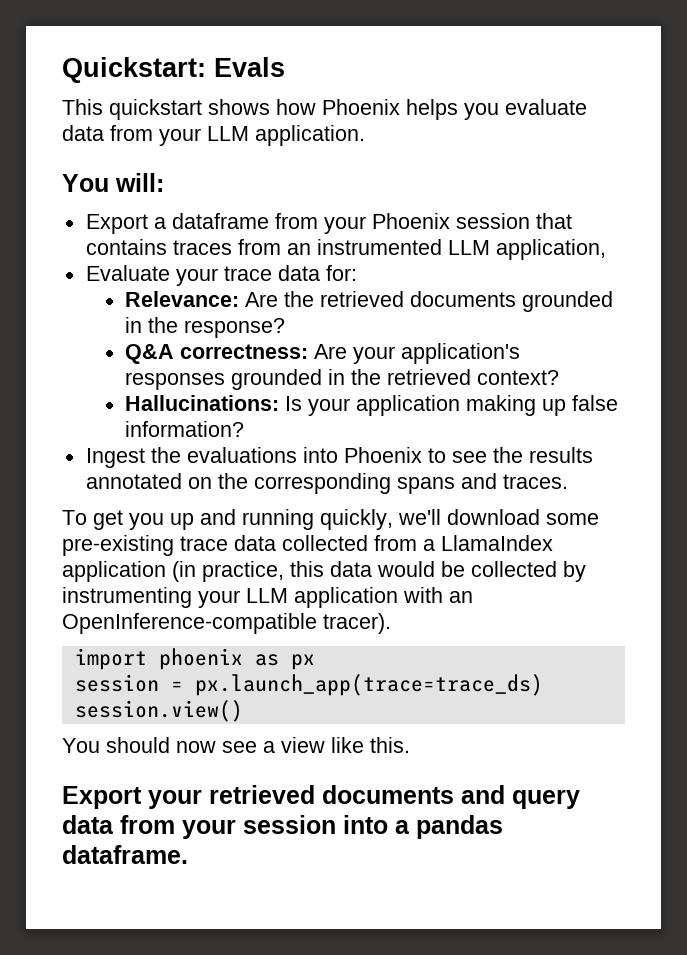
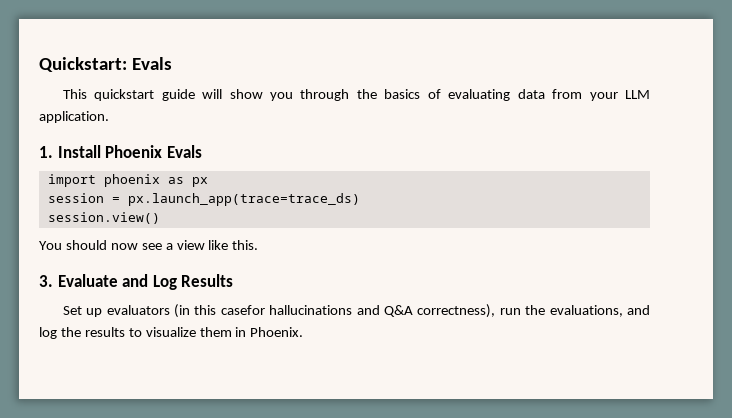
- This quickstart shows how Phoenix helps you evaluate data from your LLM application.
+ This quickstart guide will show you through the basics of evaluating data from your LLM application.
- You will:
- Export a dataframe from your Phoenix session that contains traces from an instrumented LLM application,
- Evaluate your trace data for:
- Relevance: Are the retrieved documents grounded in the response?
- Q&A correctness: Are your application's responses grounded in the retrieved context?
- Hallucinations: Is your application making up false information?
- Ingest the evaluations into Phoenix to see the results annotated on the corresponding spans and traces.
- To get you up and running quickly, we'll download some pre-existing trace data collected from a LlamaIndex application (in practice, this data would be collected by instrumenting your LLM application with an OpenInference-compatible tracer).
+ 1. Install Phoenix Evals
- Export your retrieved documents and query data from your session into a pandas dataframe.
+ 3. Evaluate and Log Results
+ Set up evaluators (in this casefor hallucinations and Q&A correctness), run the evaluations, and log the results to visualize them in Phoenix.

